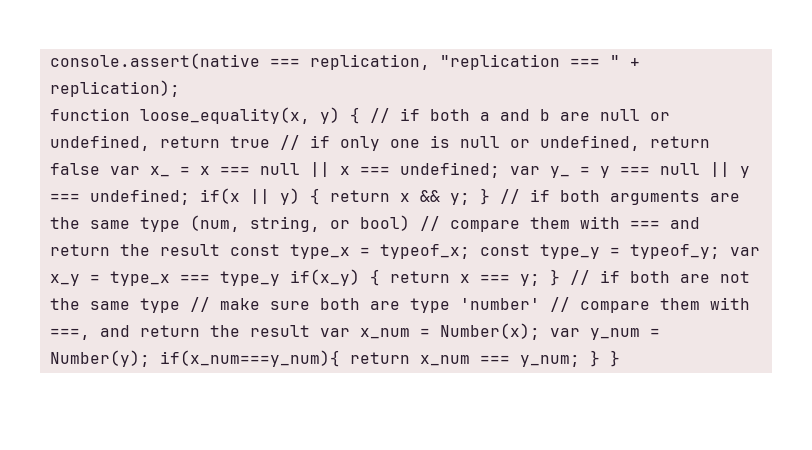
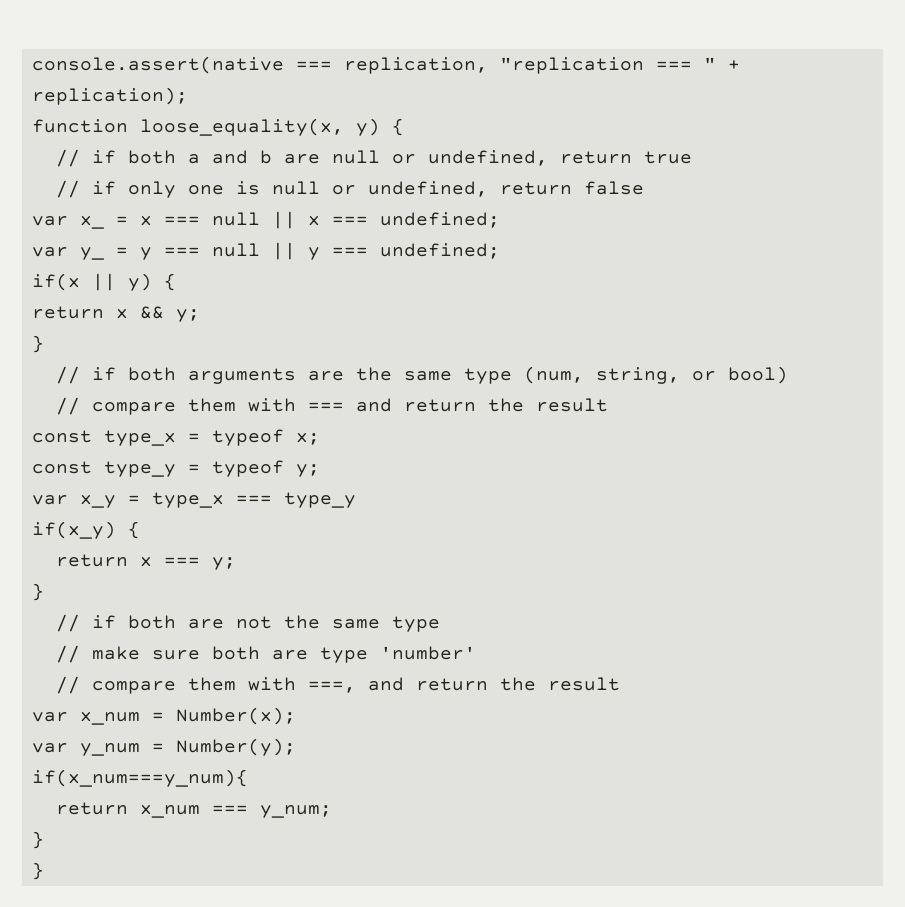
- function loose_equality(x, y) { // if both a and b are null or undefined, return true // if only one is null or undefined, return false var x_ = x === null || x === undefined; var y_ = y === null || y === undefined; if(x || y) { return x && y; } // if both arguments are the same type (num, string, or bool) // compare them with === and return the result const type_x = typeof_x; const type_y = typeof_y; var x_y = type_x === type_y if(x_y) { return x === y; } // if both are not the same type // make sure both are type 'number' // compare them with ===, and return the result var x_num = Number(x); var y_num = Number(y); if(x_num===y_num){ return x_num === y_num; } }
+ function loose_equality(x, y) {
+ // if both a and b are null or undefined, return true
+ // if only one is null or undefined, return false
+ var x_ = x === null || x === undefined;
+ var y_ = y === null || y === undefined;
+ if(x || y) {
+ return x && y;
+ }
+ // if both arguments are the same type (num, string, or bool)
+ // compare them with === and return the result
+ const type_x = typeof x;
+ const type_y = typeof y;
+ var x_y = type_x === type_y
+ if(x_y) {
+ return x === y;
+ }
+ // if both are not the same type
+ // make sure both are type 'number'
+ // compare them with ===, and return the result
+ var x_num = Number(x);
+ var y_num = Number(y);
+ if(x_num===y_num){
+ return x_num === y_num;
+ }
+ }

